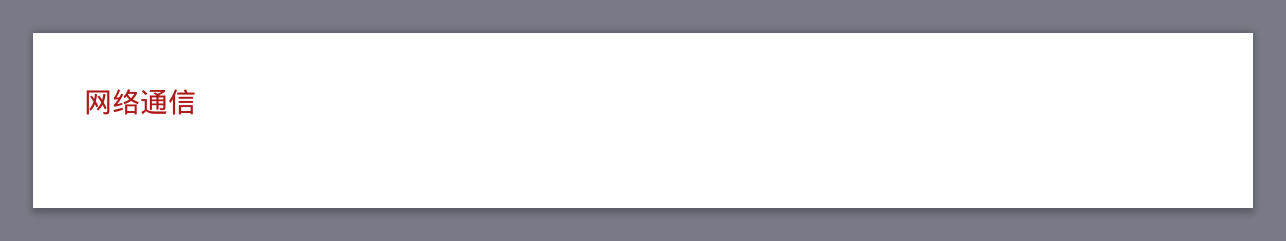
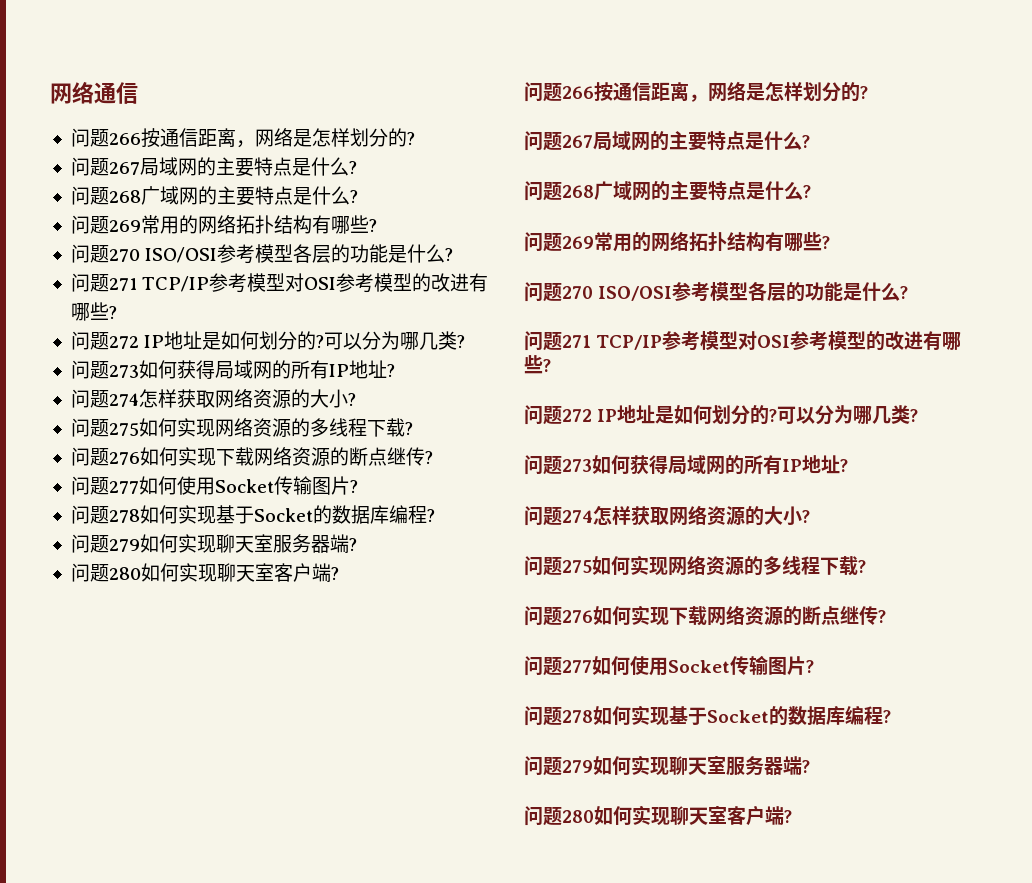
  网络通信
+ 问题266按通信距离，网络是怎样划分的?
+ 问题267局域网的主要特点是什么?
+ 问题268广域网的主要特点是什么?
+ 问题269常用的网络拓扑结构有哪些?
+ 问题270 ISO/OSI参考模型各层的功能是什么?
+ 问题271 TCP/IP参考模型对OSI参考模型的改进有哪些?
+ 问题272 IP地址是如何划分的?可以分为哪几类?
+ 问题273如何获得局域网的所有IP地址?
+ 问题274怎样获取网络资源的大小?
+ 问题275如何实现网络资源的多线程下载?
+ 问题276如何实现下载网络资源的断点继传?
+ 问题277如何使用Socket传输图片?
+ 问题278如何实现基于Socket的数据库编程?
+ 问题279如何实现聊天室服务器端?
+ 问题280如何实现聊天室客户端?
+ 问题266按通信距离，网络是怎样划分的?
+ 问题267局域网的主要特点是什么?
+ 问题268广域网的主要特点是什么?
+ 问题269常用的网络拓扑结构有哪些?
+ 问题270 ISO/OSI参考模型各层的功能是什么?
+ 问题271 TCP/IP参考模型对OSI参考模型的改进有哪些?
+ 问题272 IP地址是如何划分的?可以分为哪几类?
+ 问题273如何获得局域网的所有IP地址?
+ 问题274怎样获取网络资源的大小?
+ 问题275如何实现网络资源的多线程下载?
+ 问题276如何实现下载网络资源的断点继传?
+ 问题277如何使用Socket传输图片?
+ 问题278如何实现基于Socket的数据库编程?
+ 问题279如何实现聊天室服务器端?
+ 问题280如何实现聊天室客户端?

